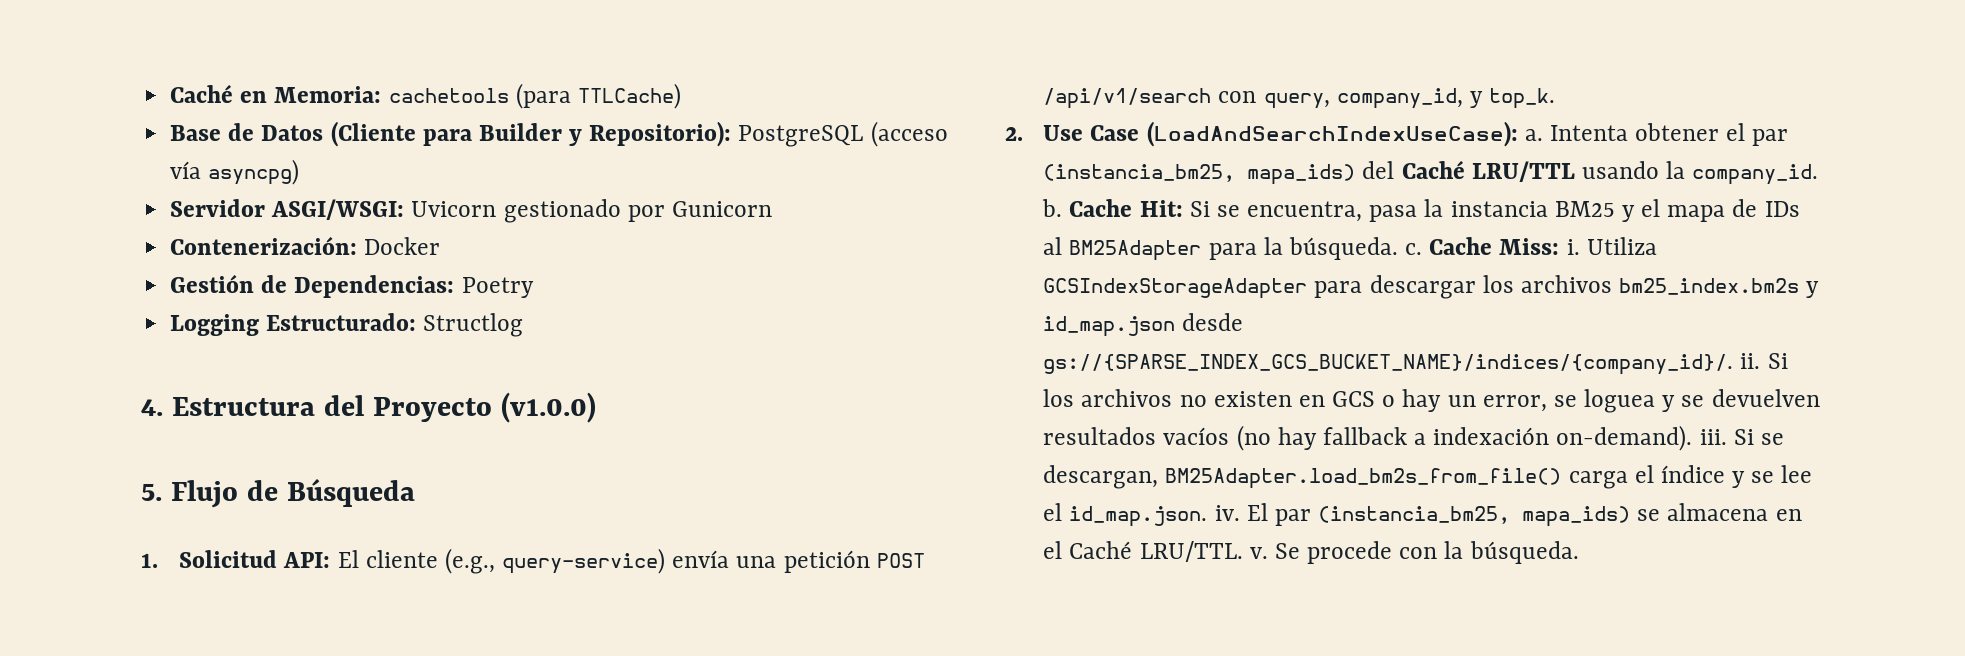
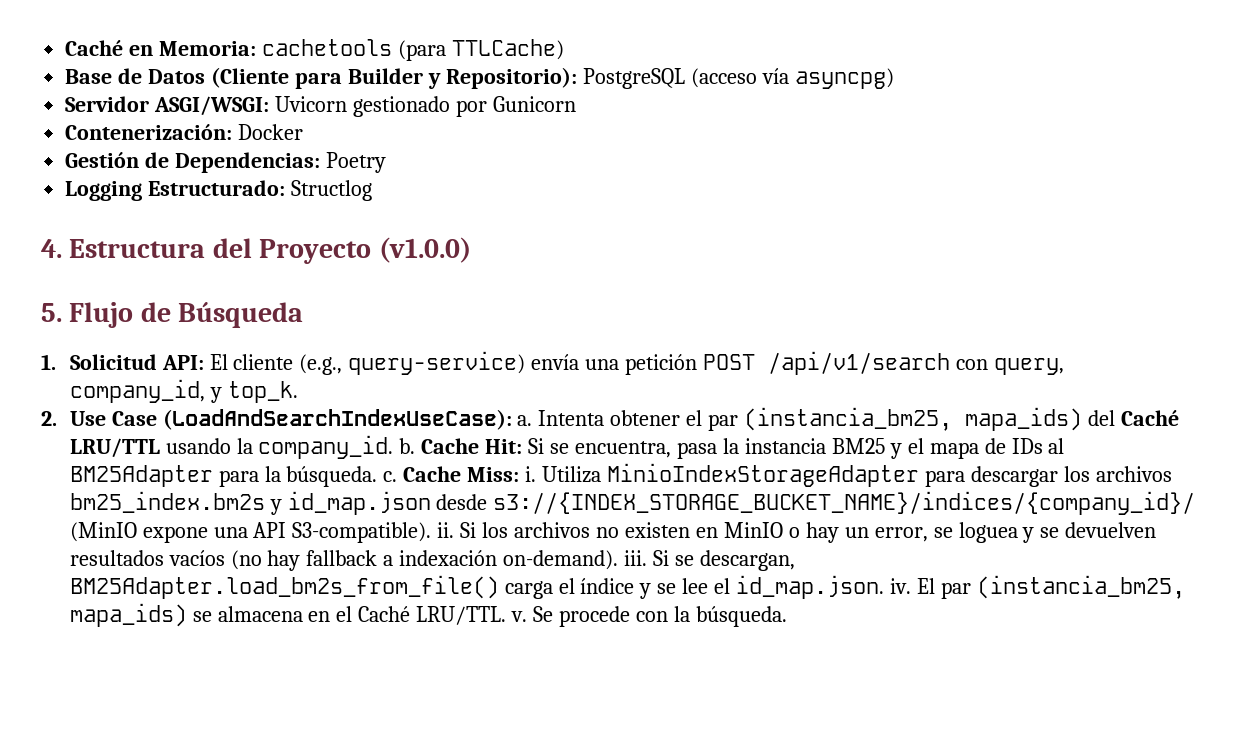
- Utiliza GCSIndexStorageAdapter para descargar los archivos bm25_index.bm2s y id_map.json desde gs://{SPARSE_INDEX_GCS_BUCKET_NAME}/indices/{company_id}/. ii.
+ Utiliza MinioIndexStorageAdapter para descargar los archivos bm25_index.bm2s y id_map.json desde s3://{INDEX_STORAGE_BUCKET_NAME}/indices/{company_id}/ (MinIO expone una API S3-compatible). ii.
- Si los archivos no existen en GCS o hay un error, se loguea y se devuelven resultados vacíos (no hay fallback a indexación on-demand). iii.
+ Si los archivos no existen en MinIO o hay un error, se loguea y se devuelven resultados vacíos (no hay fallback a indexación on-demand). iii.

